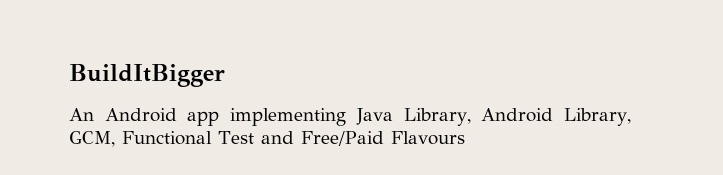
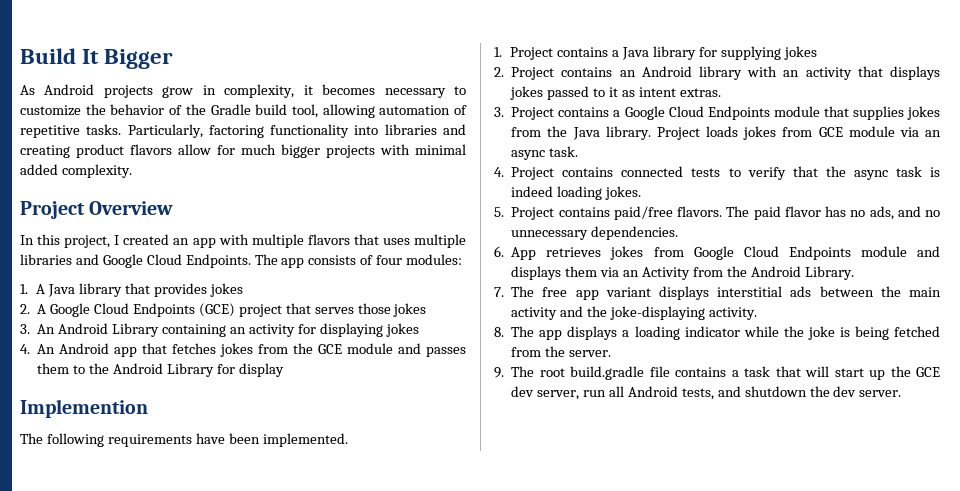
- BuildItBigger
- An Android app implementing Java Library, Android Library, GCM, Functional Test and Free/Paid Flavours
+ Build It Bigger
+ As Android projects grow in complexity, it becomes necessary to customize the behavior of the Gradle build tool, allowing automation of repetitive tasks. Particularly, factoring functionality into libraries and creating product flavors allow for much bigger projects with minimal added complexity.
+ Project Overview
+ In this project, I created an app with multiple flavors that uses multiple libraries and Google Cloud Endpoints. The app consists of four modules:
+ 1. A Java library that provides jokes
+ 2. A Google Cloud Endpoints (GCE) project that serves those jokes
+ 3. An Android Library containing an activity for displaying jokes
+ 4. An Android app that fetches jokes from the GCE module and passes them to the Android Library for display
+ Implemention
+ The following requirements have been implemented.
+ 1. Project contains a Java library for supplying jokes
+ 2. Project contains an Android library with an activity that displays jokes passed to it as intent extras.
+ 3. Project contains a Google Cloud Endpoints module that supplies jokes from the Java library. Project loads jokes from GCE module via an async task.
+ 4. Project contains connected tests to verify that the async task is indeed loading jokes.
+ 5. Project contains paid/free flavors. The paid flavor has no ads, and no unnecessary dependencies.
+ 6. App retrieves jokes from Google Cloud Endpoints module and displays them via an Activity from the Android Library.
+ 7. The free app variant displays interstitial ads between the main activity and the joke-displaying activity.
+ 8. The app displays a loading indicator while the joke is being fetched from the server.
+ 9. The root build.gradle file contains a task that will start up the GCE dev server, run all Android tests, and shutdown the dev server.

